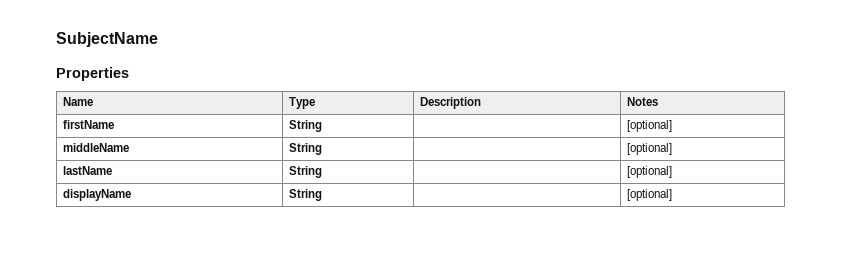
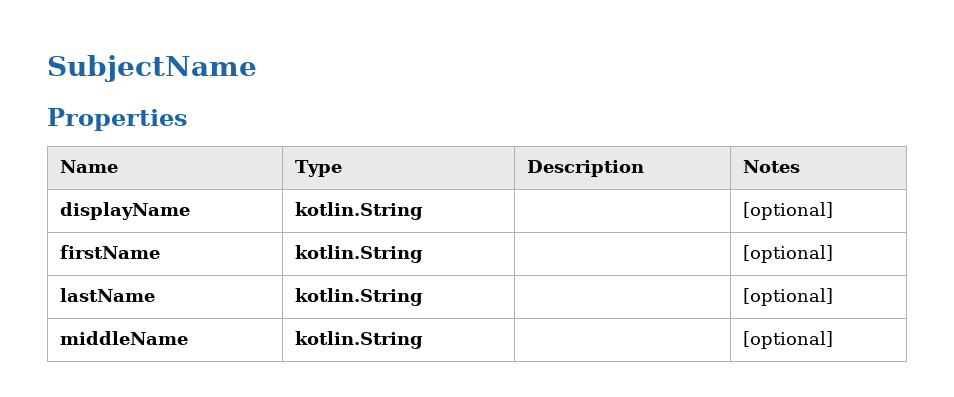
- firstName | String | | [optional]
+ displayName | kotlin.String | | [optional]
+ firstName | kotlin.String | | [optional]
+ lastName | kotlin.String | | [optional]
- middleName | String | | [optional]
- lastName | String | | [optional]
- displayName | String | | [optional]
+ middleName | kotlin.String | | [optional]

